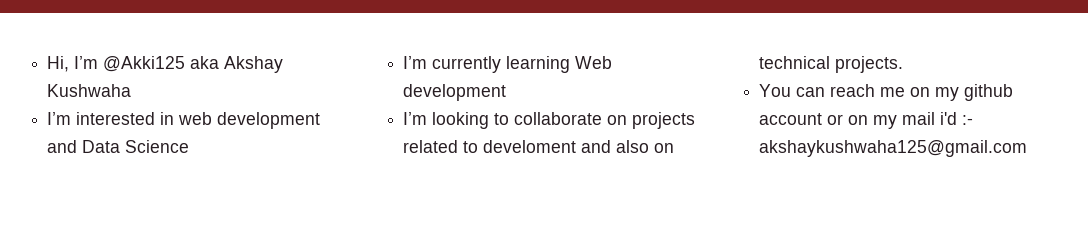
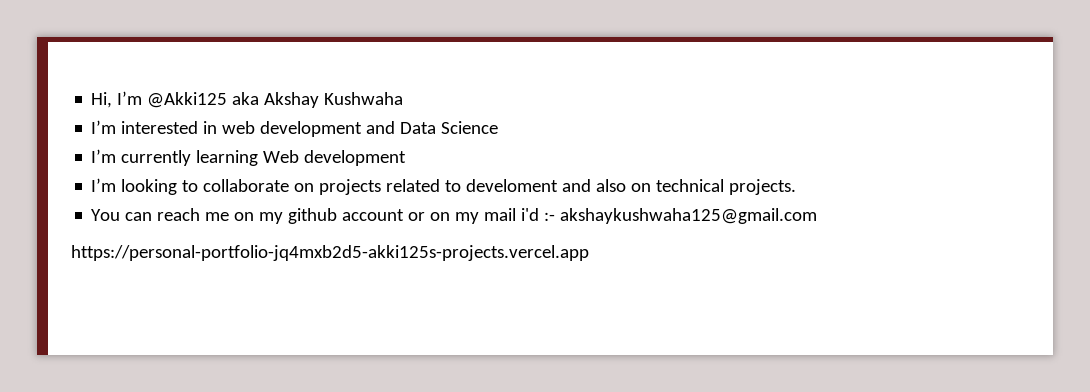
+ https://personal-portfolio-jq4mxb2d5-akki125s-projects.vercel.app

